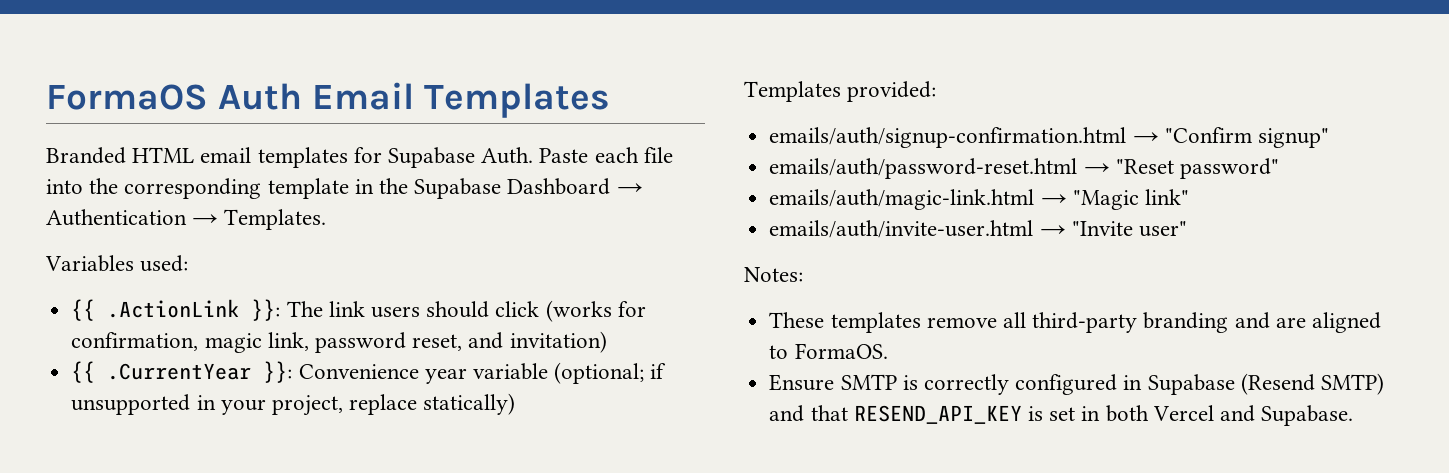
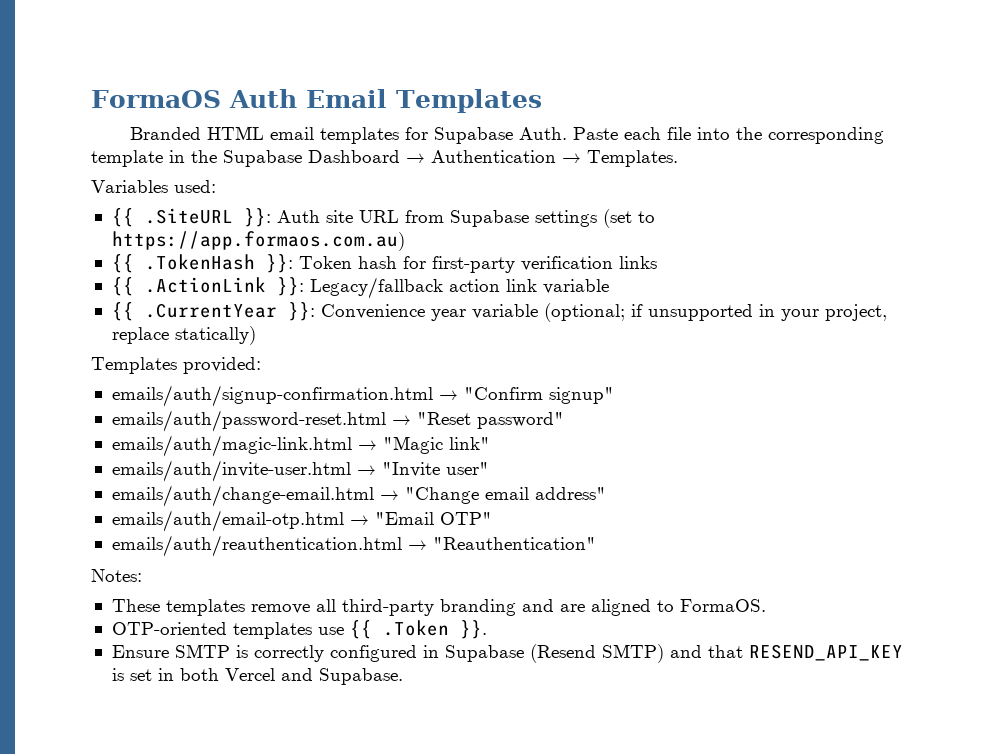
- {{ .ActionLink }}: The link users should click (works for confirmation, magic link, password reset, and invitation)
+ {{ .SiteURL }}: Auth site URL from Supabase settings (set to https://app.formaos.com.au)
+ {{ .TokenHash }}: Token hash for first-party verification links
+ {{ .ActionLink }}: Legacy/fallback action link variable
+ emails/auth/change-email.html → "Change email address"
+ emails/auth/email-otp.html → "Email OTP"
+ emails/auth/reauthentication.html → "Reauthentication"
+ OTP-oriented templates use {{ .Token }}.

